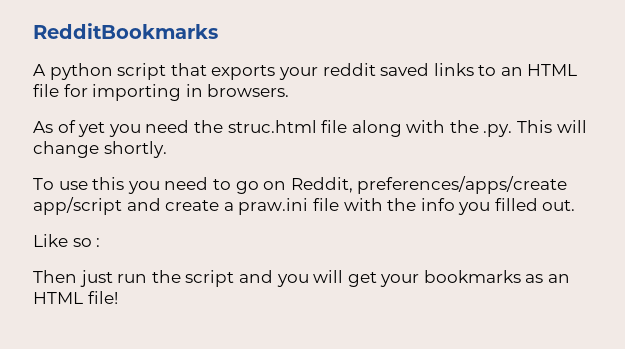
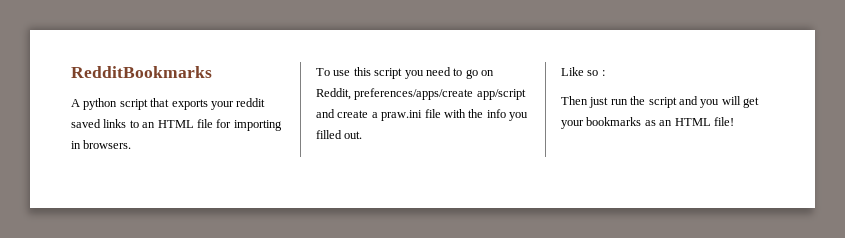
- As of yet you need the struc.html file along with the .py. This will change shortly.
- To use this you need to go on Reddit, preferences/apps/create app/script and create a praw.ini file with the info you filled out.
+ To use this script you need to go on Reddit, preferences/apps/create app/script and create a praw.ini file with the info you filled out.

